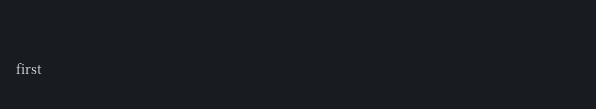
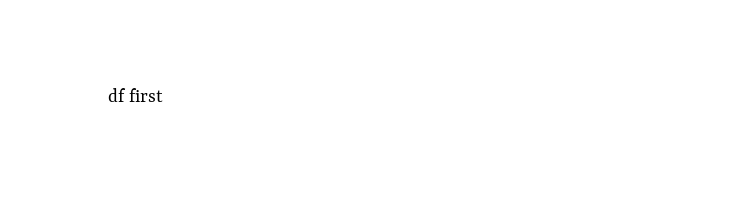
- first
+ df first

